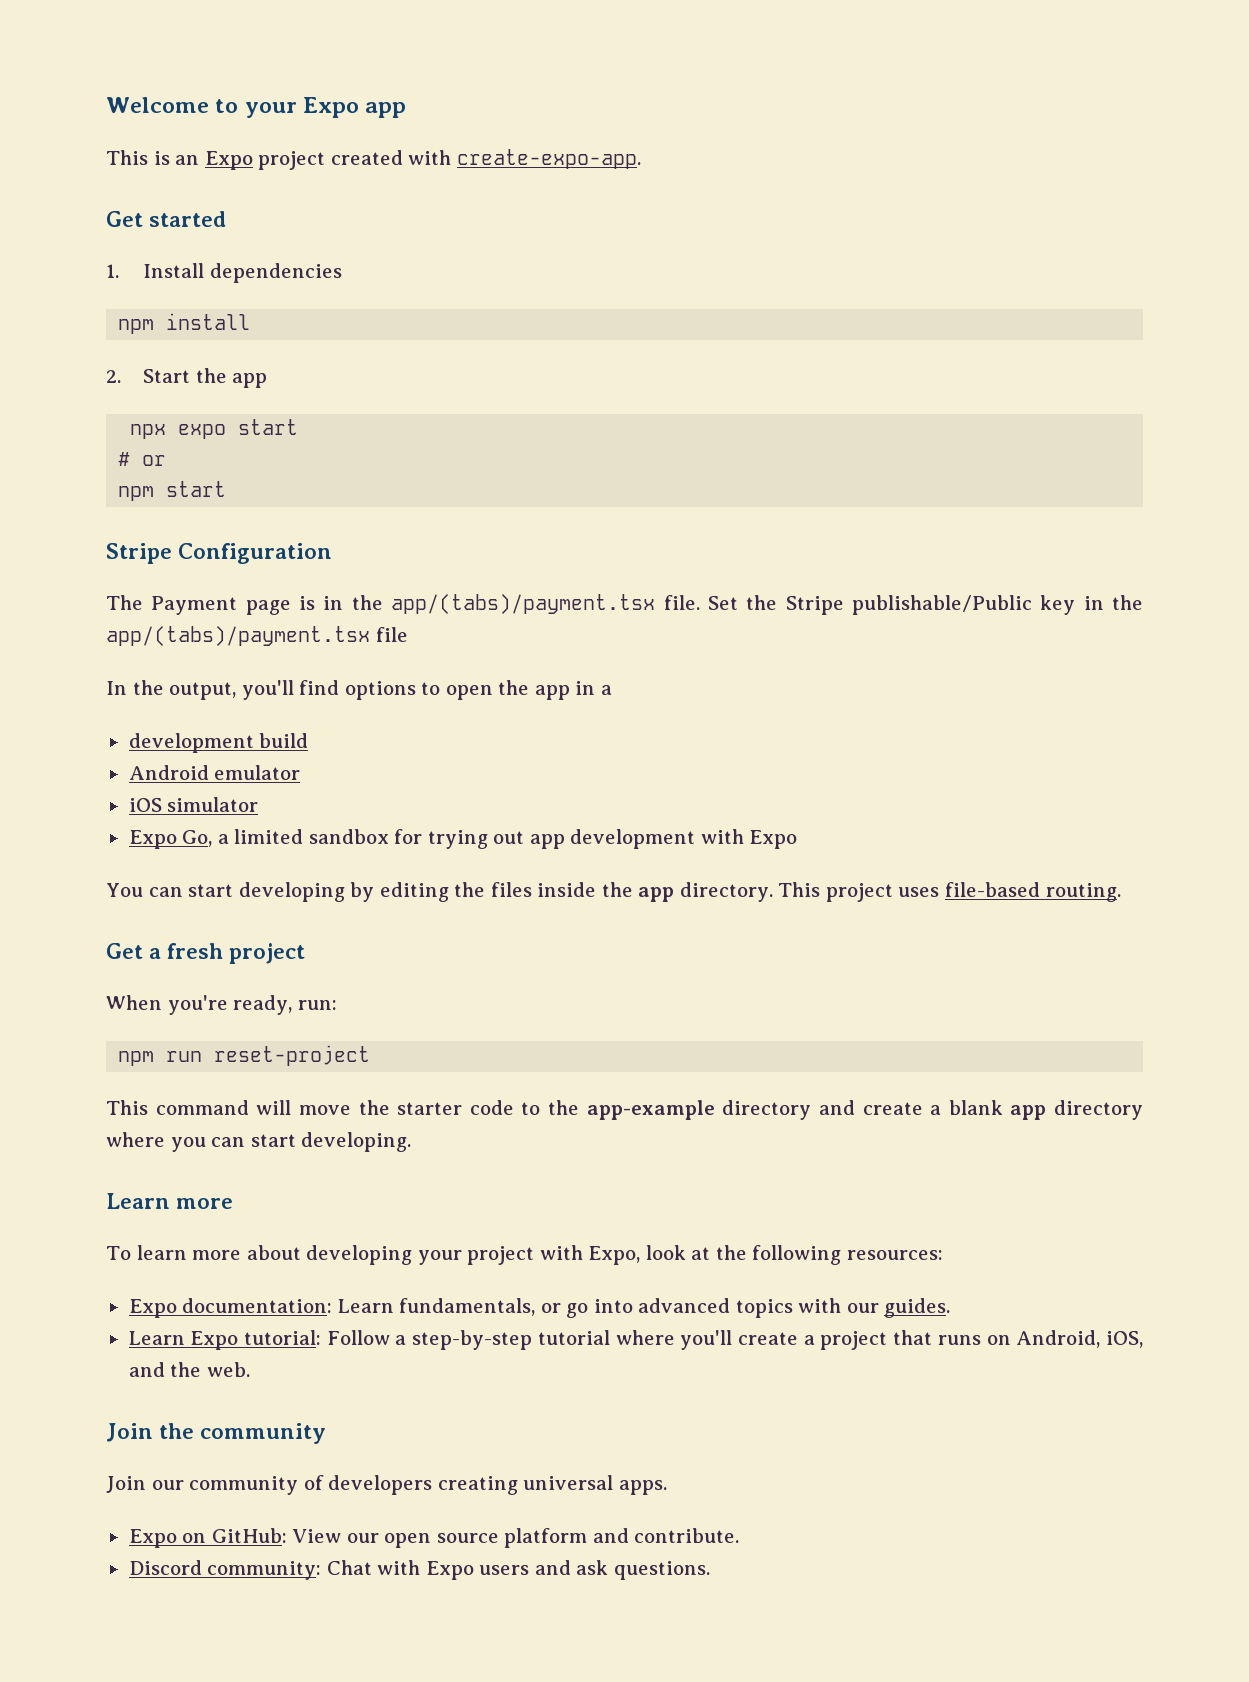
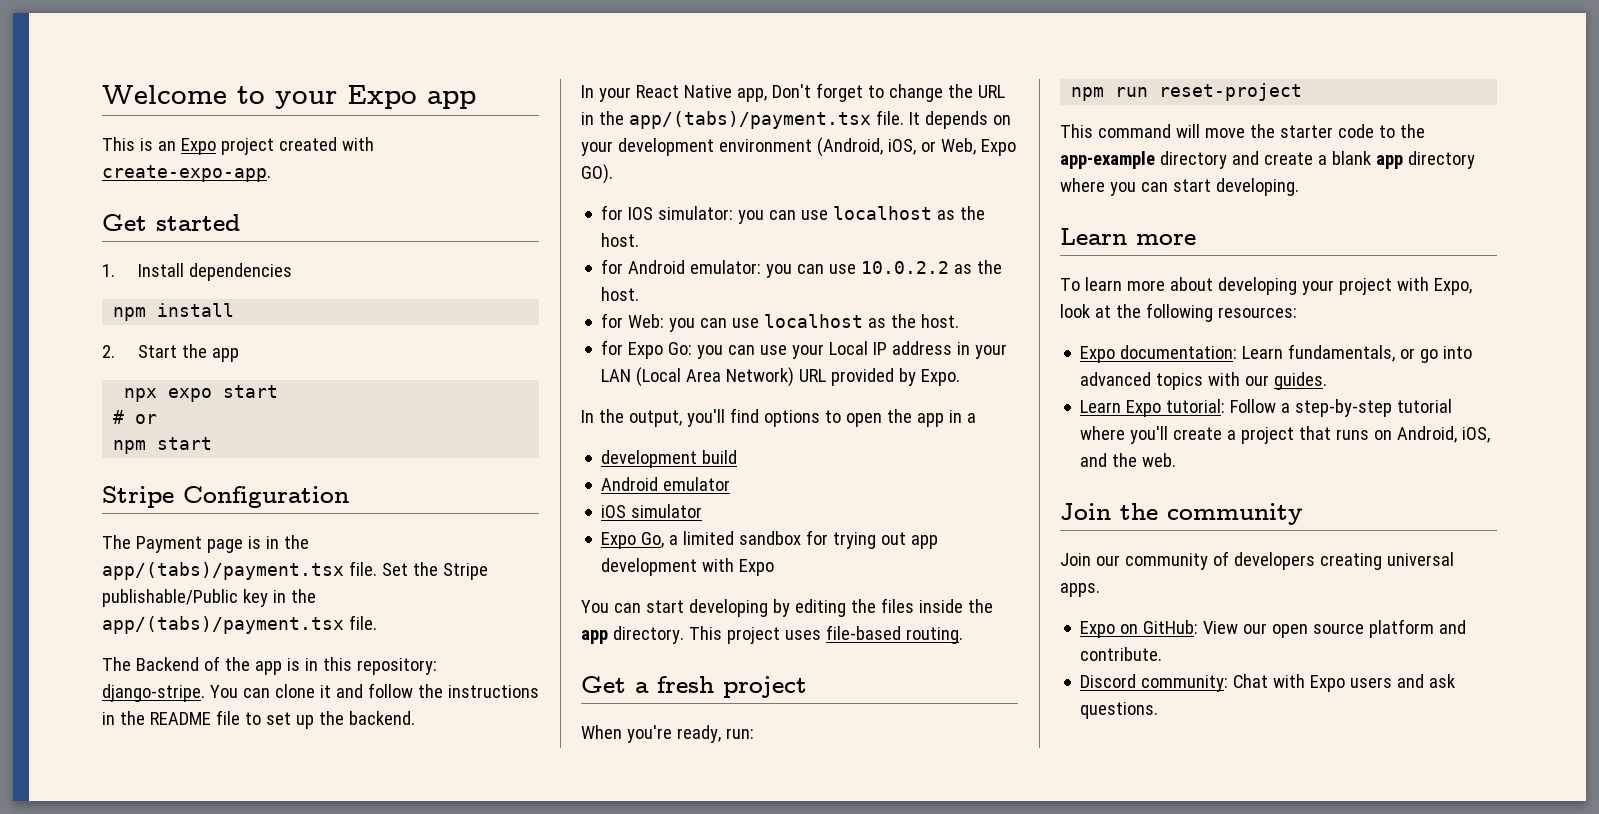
- Set the Stripe publishable/Public key in the app/(tabs)/payment.tsx file
+ Set the Stripe publishable/Public key in the app/(tabs)/payment.tsx file.
+ The Backend of the app is in this repository: django-stripe. You can clone it and follow the instructions in the README file to set up the backend.
+ In your React Native app, Don't forget to change the URL in the app/(tabs)/payment.tsx file. It depends on your development environment (Android, iOS, or Web, Expo GO).
+ for IOS simulator: you can use localhost as the host.
+ for Android emulator: you can use 10.0.2.2 as the host.
+ for Web: you can use localhost as the host.
+ for Expo Go: you can use your Local IP address in your LAN (Local Area Network) URL provided by Expo.

